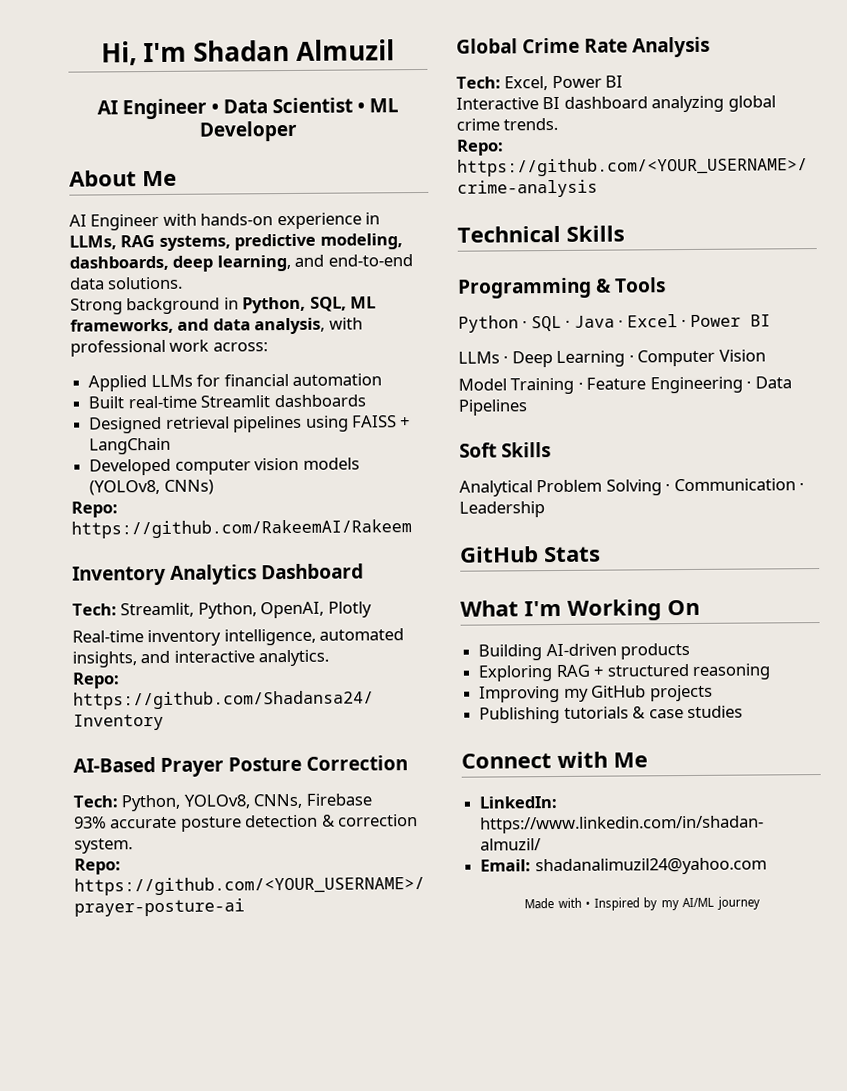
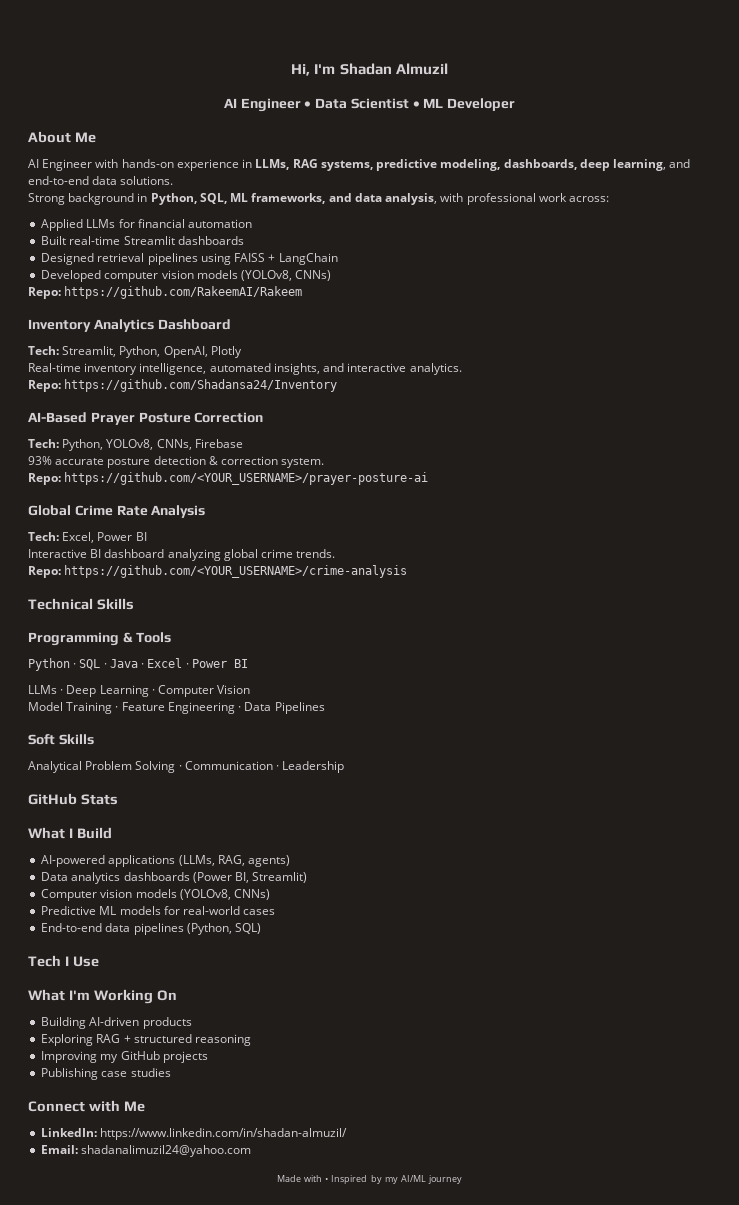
+ What I Build
+ AI-powered applications (LLMs, RAG, agents)
+ Data analytics dashboards (Power BI, Streamlit)
+ Computer vision models (YOLOv8, CNNs)
+ Predictive ML models for real-world cases
+ End-to-end data pipelines (Python, SQL)
+ Tech I Use
- Publishing tutorials & case studies
+ Publishing case studies

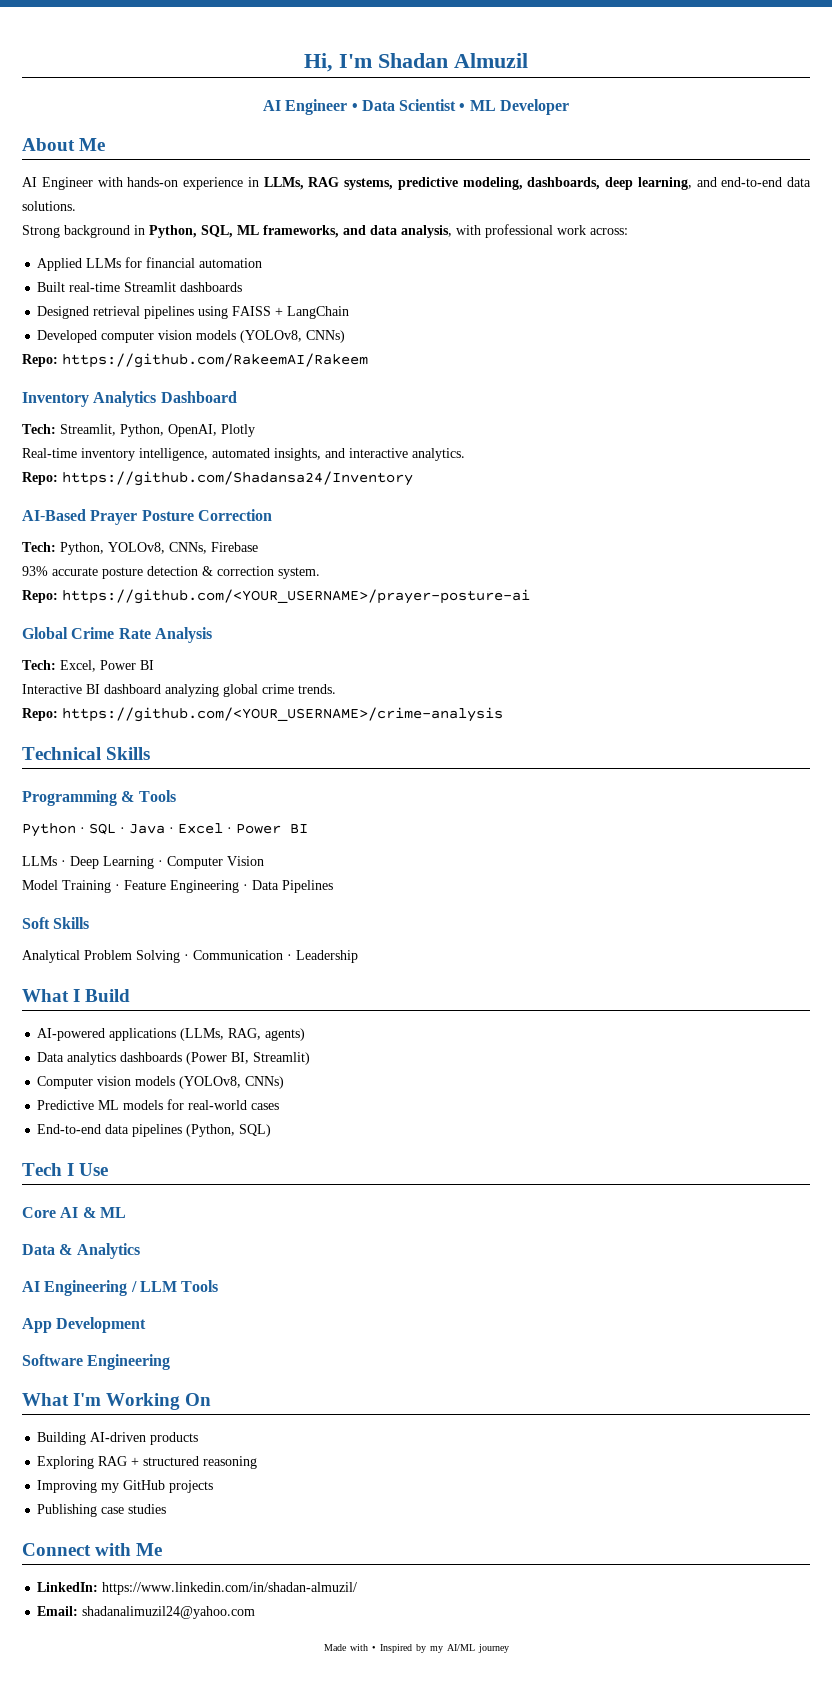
- GitHub Stats
+ Core AI & ML
+ Data & Analytics
+ AI Engineering / LLM Tools
+ App Development
+ Software Engineering

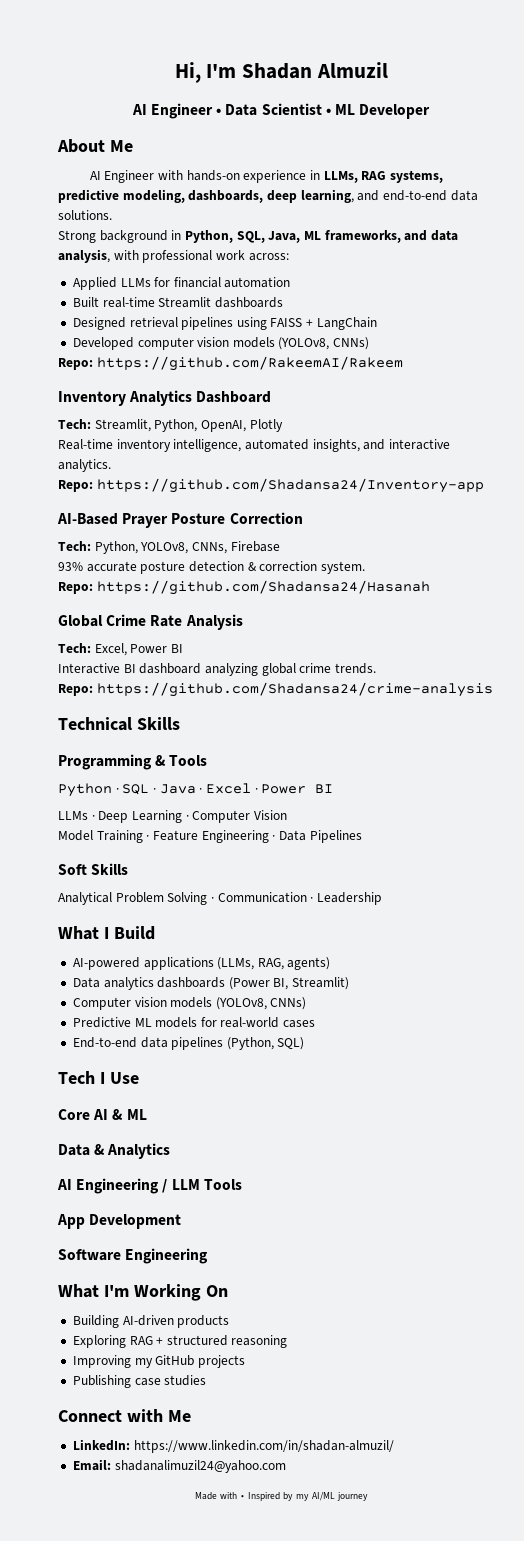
- Strong background in Python, SQL, ML frameworks, and data analysis, with professional work across:
+ Strong background in Python, SQL, Java, ML frameworks, and data analysis, with professional work across:
- Repo: https://github.com/Shadansa24/Inventory
+ Repo: https://github.com/Shadansa24/Inventory-app
- Repo: https://github.com/<YOUR_USERNAME>/prayer-posture-ai
+ Repo: https://github.com/Shadansa24/Hasanah
- Repo: https://github.com/<YOUR_USERNAME>/crime-analysis
+ Repo: https://github.com/Shadansa24/crime-analysis

